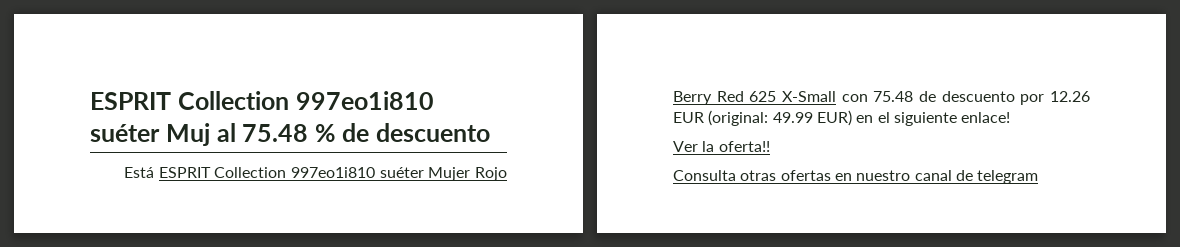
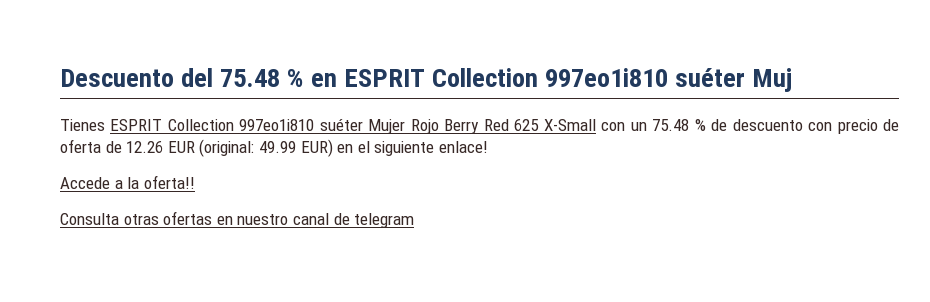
- ESPRIT Collection 997eo1i810 suéter Muj al 75.48 % de descuento
- Está ESPRIT Collection 997eo1i810 suéter Mujer Rojo Berry Red 625 X-Small con 75.48 de descuento por 12.26 EUR (original: 49.99 EUR) en el siguiente enlace!
+ Descuento del 75.48 % en ESPRIT Collection 997eo1i810 suéter Muj
+ Tienes ESPRIT Collection 997eo1i810 suéter Mujer Rojo Berry Red 625 X-Small con un 75.48 % de descuento con precio de oferta de 12.26 EUR (original: 49.99 EUR) en el siguiente enlace!
- Ver la oferta!!
+ Accede a la oferta!!

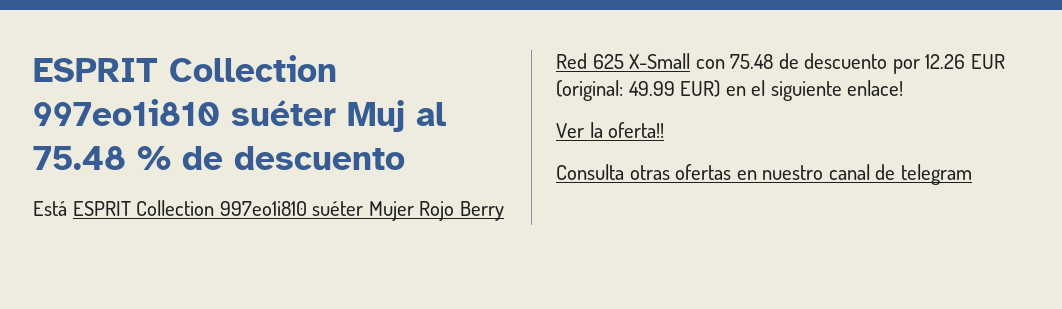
- Descuento del 75.48 % en ESPRIT Collection 997eo1i810 suéter Muj
- Tienes ESPRIT Collection 997eo1i810 suéter Mujer Rojo Berry Red 625 X-Small con un 75.48 % de descuento con precio de oferta de 12.26 EUR (original: 49.99 EUR) en el siguiente enlace!
+ ESPRIT Collection 997eo1i810 suéter Muj al 75.48 % de descuento
+ Está ESPRIT Collection 997eo1i810 suéter Mujer Rojo Berry Red 625 X-Small con 75.48 de descuento por 12.26 EUR (original: 49.99 EUR) en el siguiente enlace!
- Accede a la oferta!!
+ Ver la oferta!!

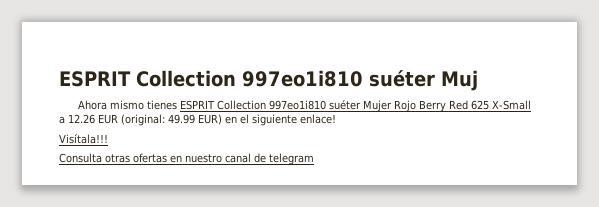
- ESPRIT Collection 997eo1i810 suéter Muj al 75.48 % de descuento
- Está ESPRIT Collection 997eo1i810 suéter Mujer Rojo Berry Red 625 X-Small con 75.48 de descuento por 12.26 EUR (original: 49.99 EUR) en el siguiente enlace!
+ ESPRIT Collection 997eo1i810 suéter Muj
+ Ahora mismo tienes ESPRIT Collection 997eo1i810 suéter Mujer Rojo Berry Red 625 X-Small a 12.26 EUR (original: 49.99 EUR) en el siguiente enlace!
- Ver la oferta!!
+ Visítala!!!

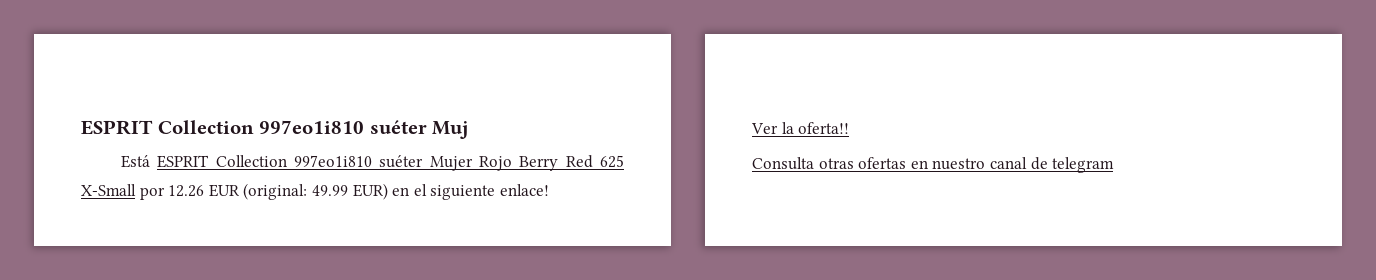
- Ahora mismo tienes ESPRIT Collection 997eo1i810 suéter Mujer Rojo Berry Red 625 X-Small a 12.26 EUR (original: 49.99 EUR) en el siguiente enlace!
+ Está ESPRIT Collection 997eo1i810 suéter Mujer Rojo Berry Red 625 X-Small por 12.26 EUR (original: 49.99 EUR) en el siguiente enlace!
- Visítala!!!
+ Ver la oferta!!

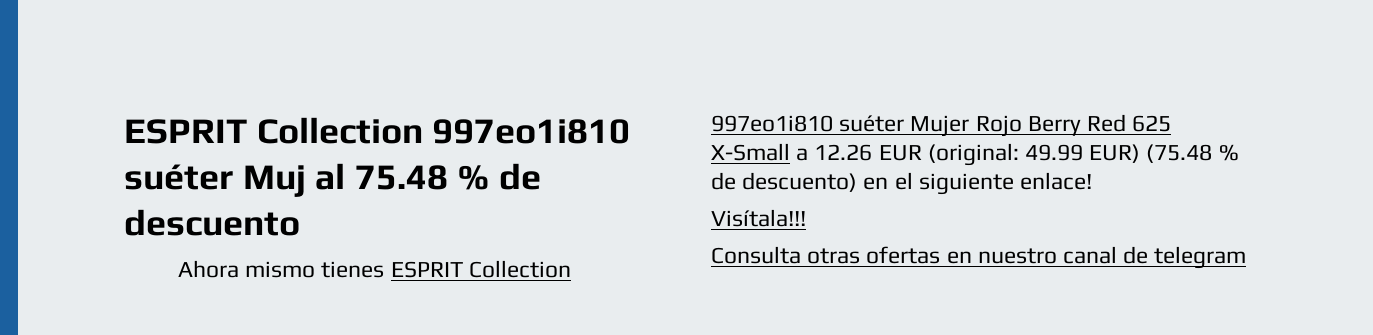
- ESPRIT Collection 997eo1i810 suéter Muj
- Está ESPRIT Collection 997eo1i810 suéter Mujer Rojo Berry Red 625 X-Small por 12.26 EUR (original: 49.99 EUR) en el siguiente enlace!
+ ESPRIT Collection 997eo1i810 suéter Muj al 75.48 % de descuento
+ Ahora mismo tienes ESPRIT Collection 997eo1i810 suéter Mujer Rojo Berry Red 625 X-Small a 12.26 EUR (original: 49.99 EUR) (75.48 % de descuento) en el siguiente enlace!
- Ver la oferta!!
+ Visítala!!!

